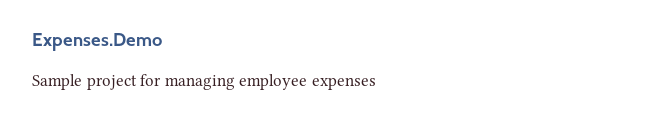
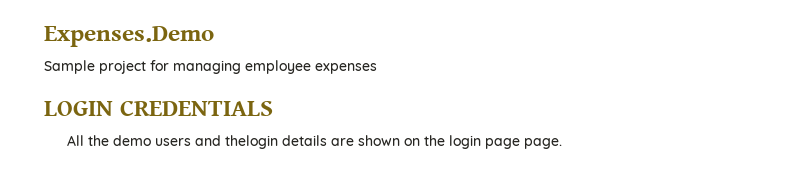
+ LOGIN CREDENTIALS
+ All the demo users and thelogin details are shown on the login page page.

